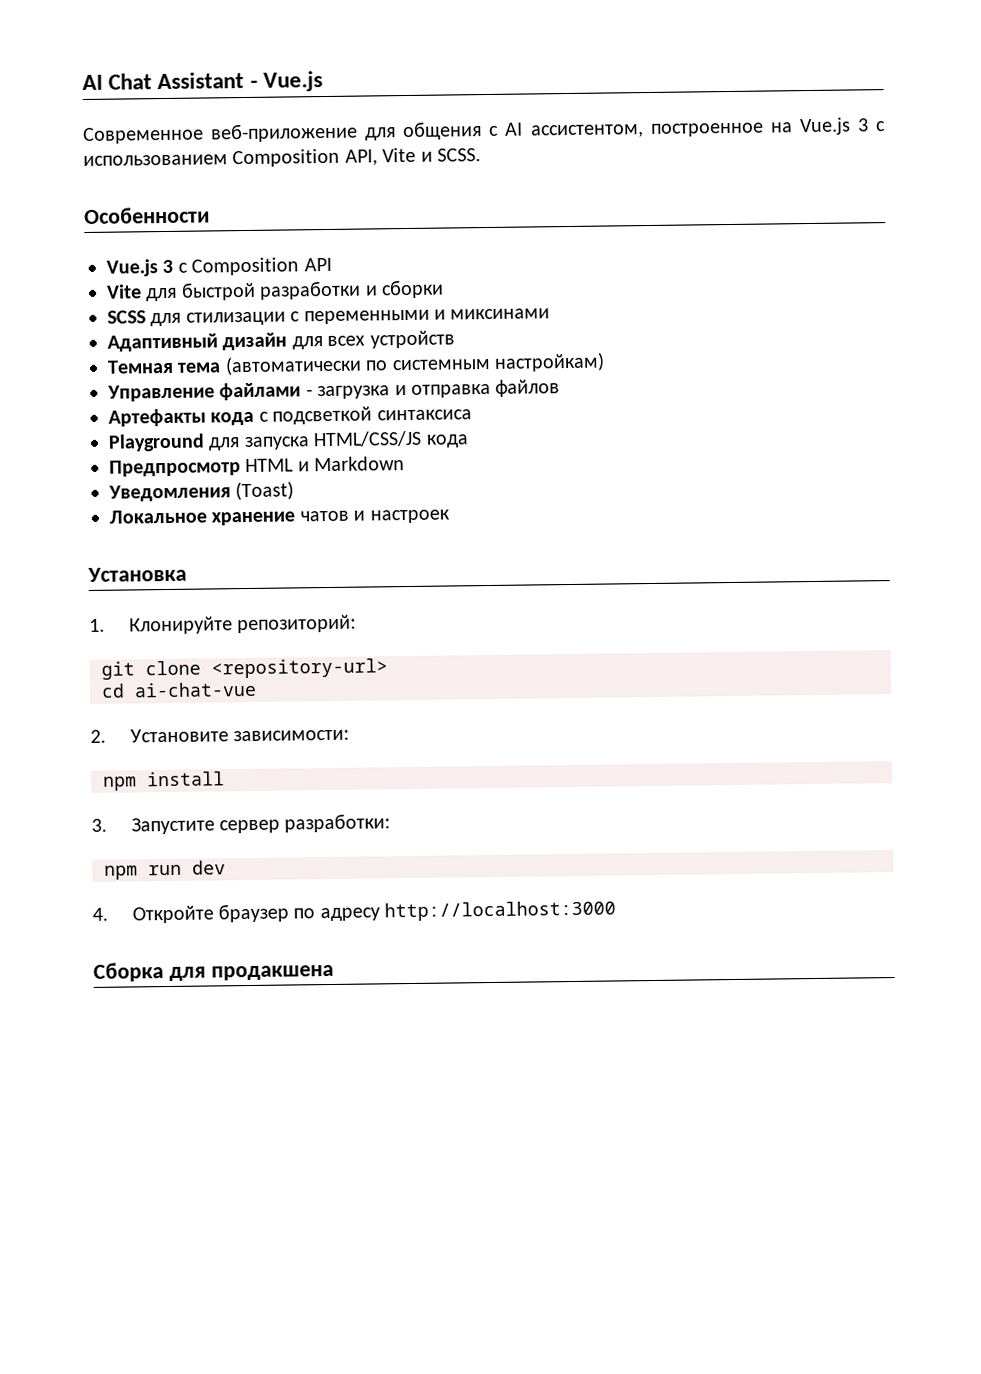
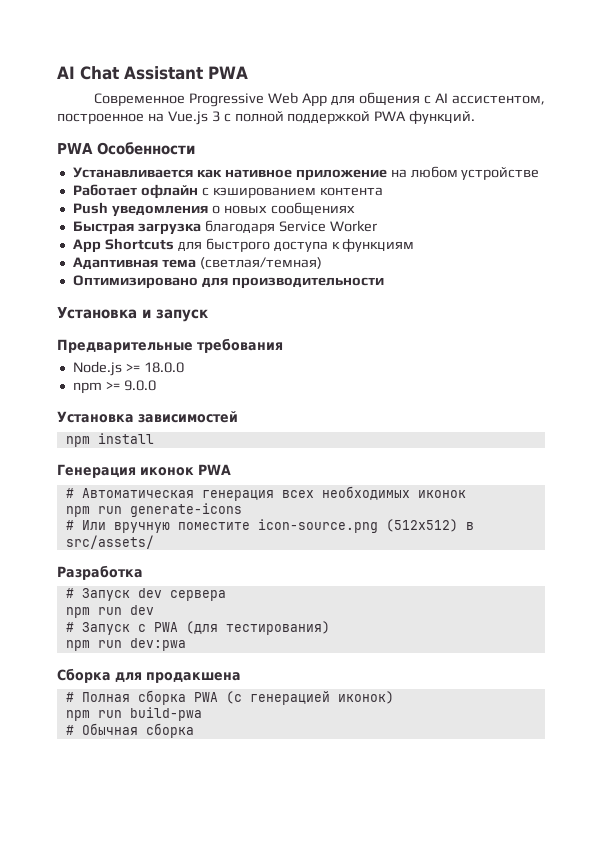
- AI Chat Assistant - Vue.js
+ AI Chat Assistant PWA
- Современное веб-приложение для общения с AI ассистентом, построенное на Vue.js 3 с использованием Composition API, Vite и SCSS.
- Особенности
- Vue.js 3 с Composition API
- Vite для быстрой разработки и сборки
- SCSS для стилизации с переменными и миксинами
- Адаптивный дизайн для всех устройств
- Темная тема (автоматически по системным настройкам)
- Управление файлами - загрузка и отправка файлов
- Артефакты кода с подсветкой синтаксиса
- Playground для запуска HTML/CSS/JS кода
- Предпросмотр HTML и Markdown
- Уведомления (Toast)
- Локальное хранение чатов и настроек
- Установка
- 1. Клонируйте репозиторий:
- git clone <repository-url>
- cd ai-chat-vue
- 2. Установите зависимости:
+ Современное Progressive Web App для общения с AI ассистентом, построенное на Vue.js 3 с полной поддержкой PWA функций.
+ PWA Особенности
+ Устанавливается как нативное приложение на любом устройстве
+ Работает офлайн с кэшированием контента
+ Push уведомления о новых сообщениях
+ Быстрая загрузка благодаря Service Worker
+ App Shortcuts для быстрого доступа к функциям
+ Адаптивная тема (светлая/темная)
+ Оптимизировано для производительности
+ Установка и запуск
+ Предварительные требования
+ Node.js >= 18.0.0
+ npm >= 9.0.0
+ Установка зависимостей
  npm install
- 3. Запустите сервер разработки:
+ Генерация иконок PWA
+ # Автоматическая генерация всех необходимых иконок
+ npm run generate-icons
+ # Или вручную поместите icon-source.png (512x512) в src/assets/
+ Разработка
+ # Запуск dev сервера
  npm run dev
- 4. Откройте браузер по адресу http://localhost:3000
+ # Запуск с PWA (для тестирования)
+ npm run dev:pwa
  Сборка для продакшена
+ # Полная сборка PWA (с генерацией иконок)
+ npm run build-pwa
+ # Обычная сборка

